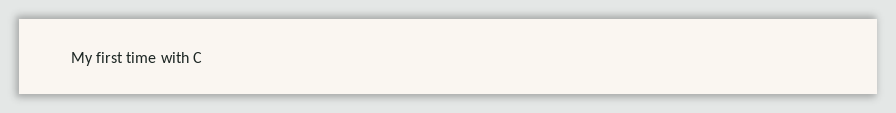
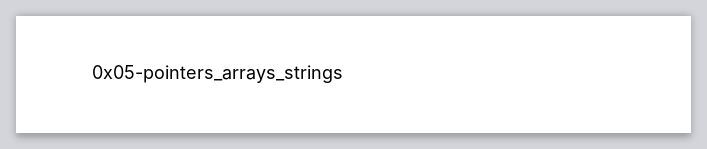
- My first time with C
+ 0x05-pointers_arrays_strings

